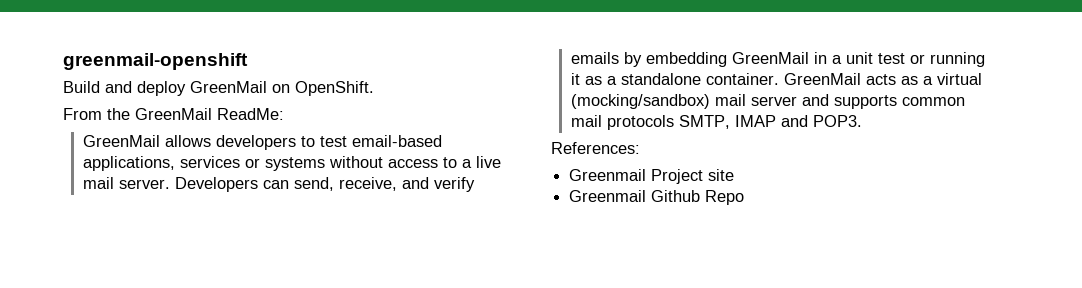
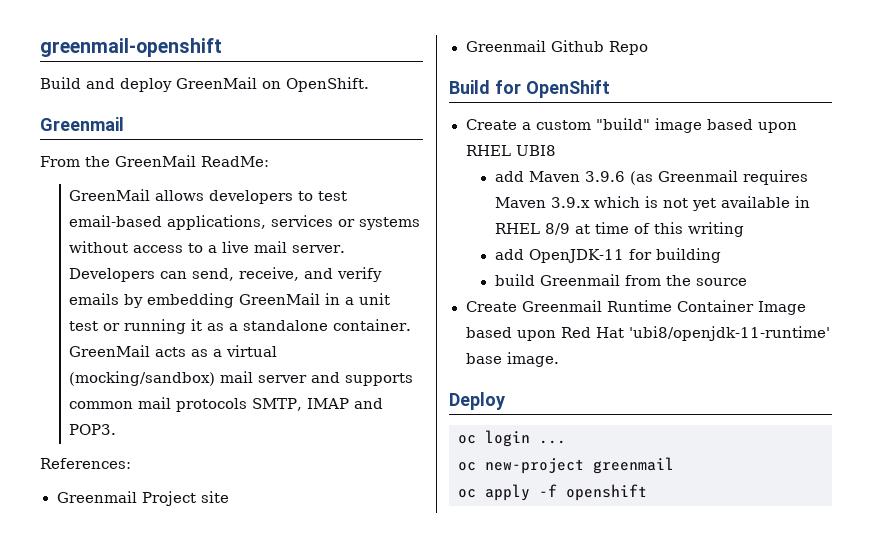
  Build and deploy GreenMail on OpenShift.
+ Greenmail
+ Build for OpenShift
+ Create a custom "build" image based upon RHEL UBI8
+ add Maven 3.9.6 (as Greenmail requires Maven 3.9.x which is not yet available in RHEL 8/9 at time of this writing
+ add OpenJDK-11 for building
+ build Greenmail from the source
+ Create Greenmail Runtime Container Image based upon Red Hat 'ubi8/openjdk-11-runtime' base image.
+ Deploy
+ oc login ...
+ oc new-project greenmail
+ oc apply -f openshift

